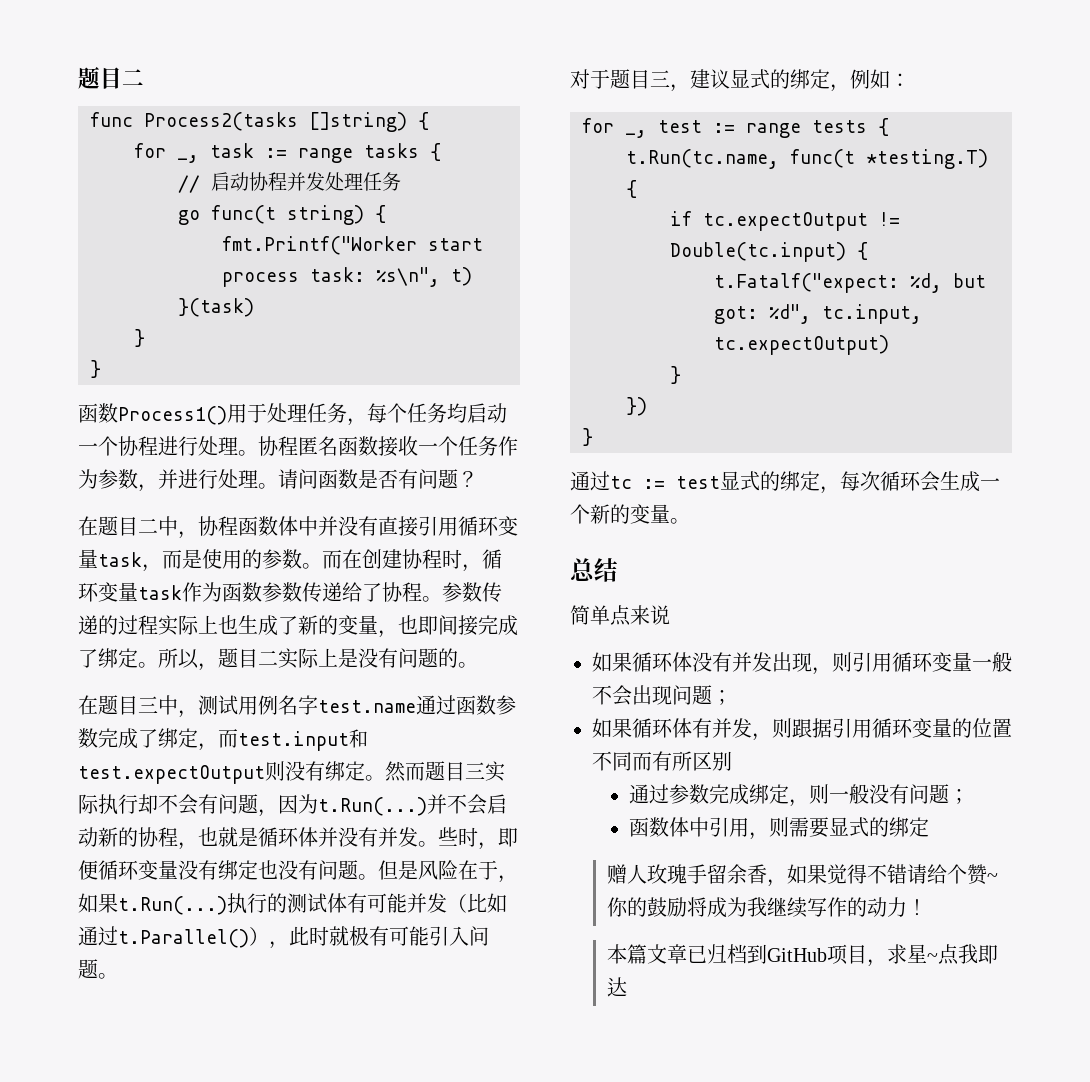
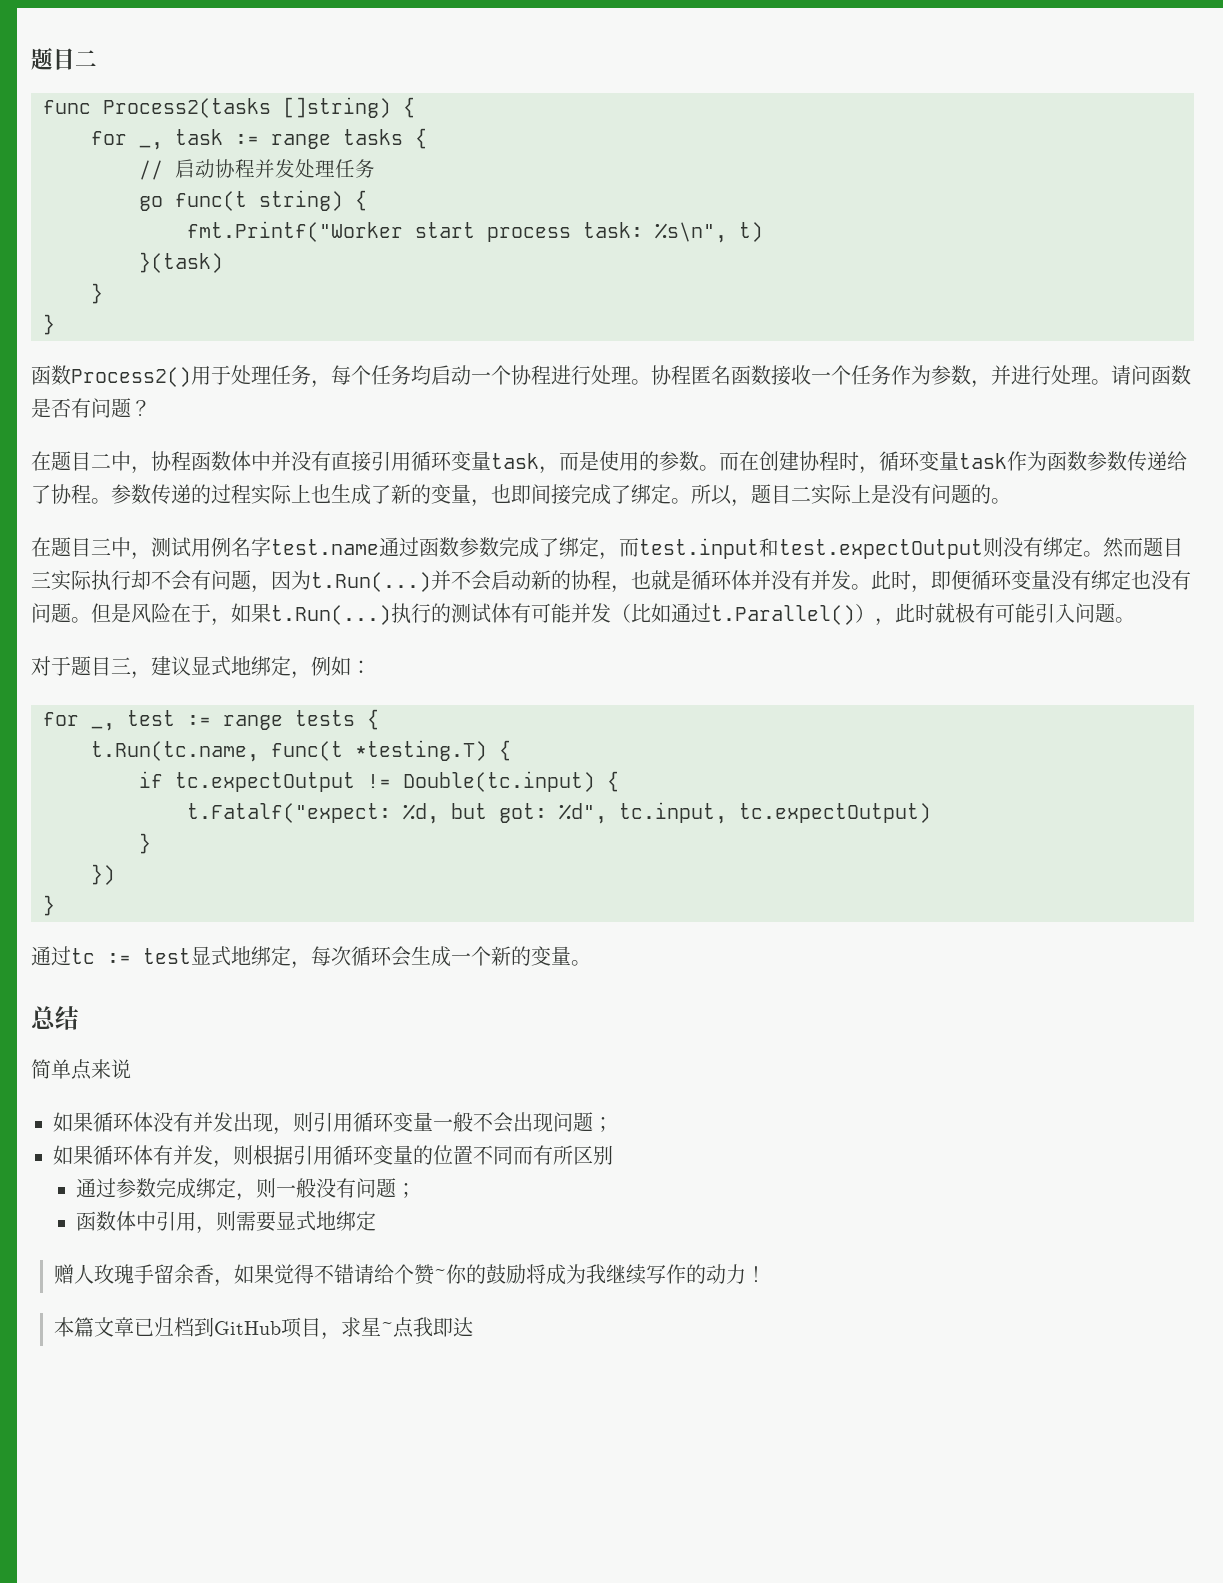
- 函数Process1()用于处理任务，每个任务均启动一个协程进行处理。
+ 函数Process2()用于处理任务，每个任务均启动一个协程进行处理。
- 些时，即便循环变量没有绑定也没有问题。
+ 此时，即便循环变量没有绑定也没有问题。
- 对于题目三，建议显式的绑定，例如：
+ 对于题目三，建议显式地绑定，例如：
- 通过tc := test显式的绑定，每次循环会生成一个新的变量。
+ 通过tc := test显式地绑定，每次循环会生成一个新的变量。
- 如果循环体有并发，则跟据引用循环变量的位置不同而有所区别
+ 如果循环体有并发，则根据引用循环变量的位置不同而有所区别
- 函数体中引用，则需要显式的绑定
+ 函数体中引用，则需要显式地绑定

